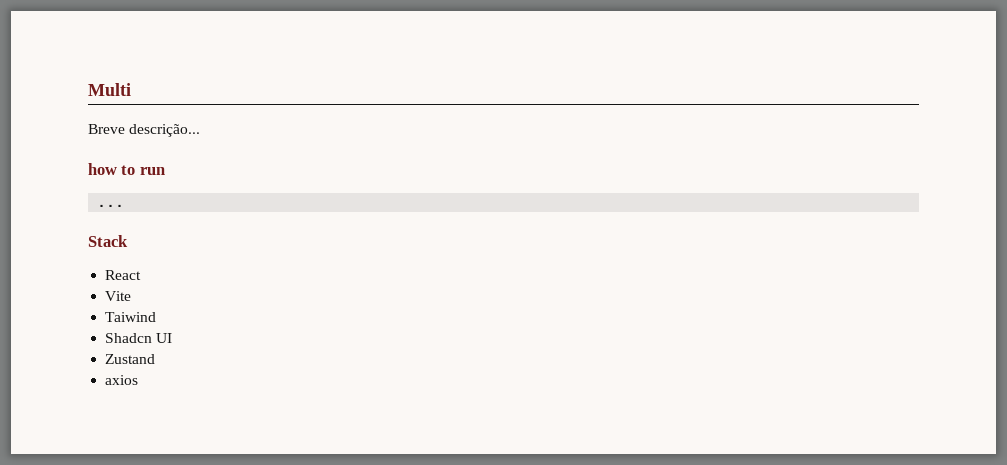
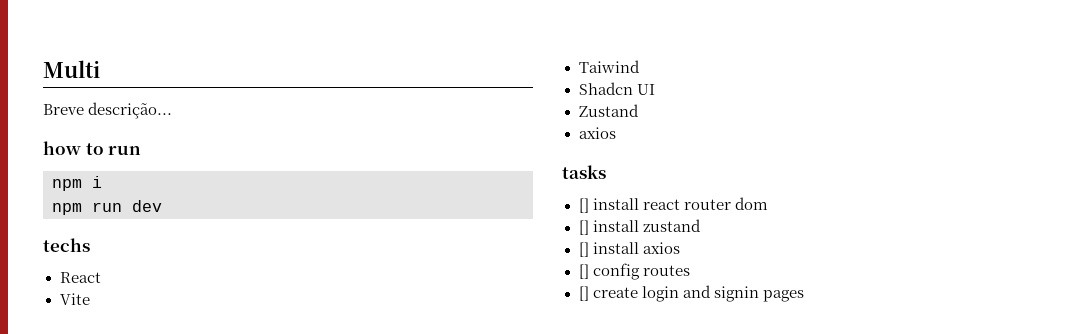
- ...
- Stack
+ npm i
+ npm run dev
+ techs
+ tasks
+ [] install react router dom
+ [] install zustand
+ [] install axios
+ [] config routes
+ [] create login and signin pages

